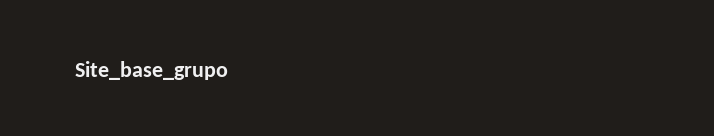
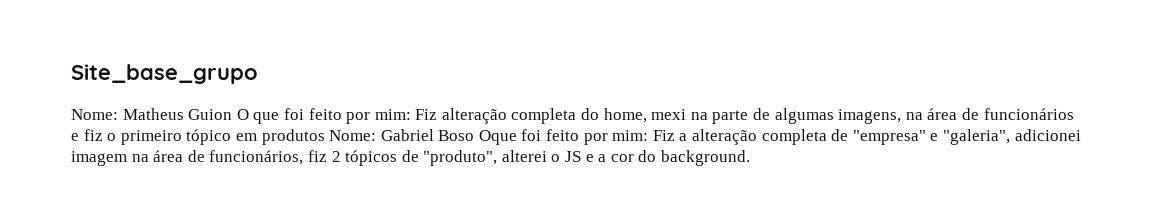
+ Nome: Matheus Guion O que foi feito por mim: Fiz alteração completa do home, mexi na parte de algumas imagens, na área de funcionários e fiz o primeiro tópico em produtos Nome: Gabriel Boso Oque foi feito por mim: Fiz a alteração completa de "empresa" e "galeria", adicionei imagem na área de funcionários, fiz 2 tópicos de "produto", alterei o JS e a cor do background.

